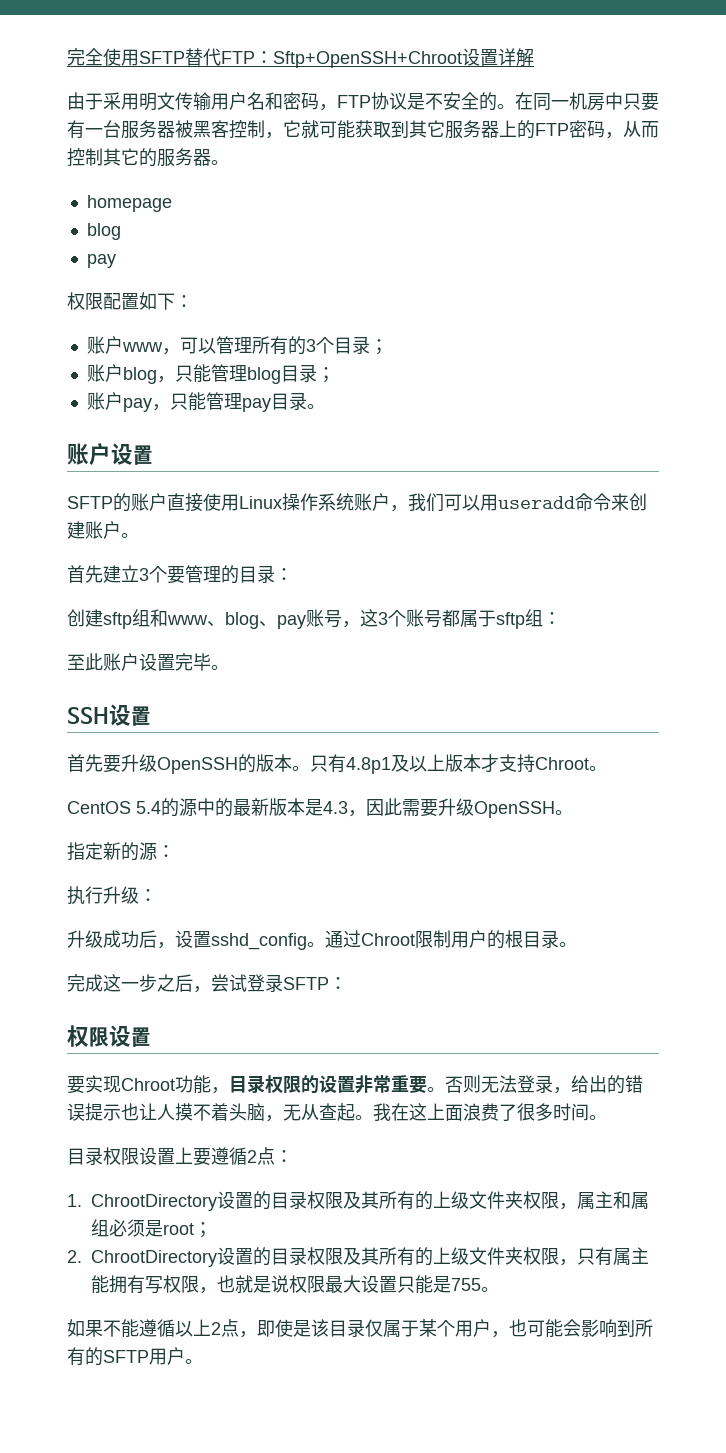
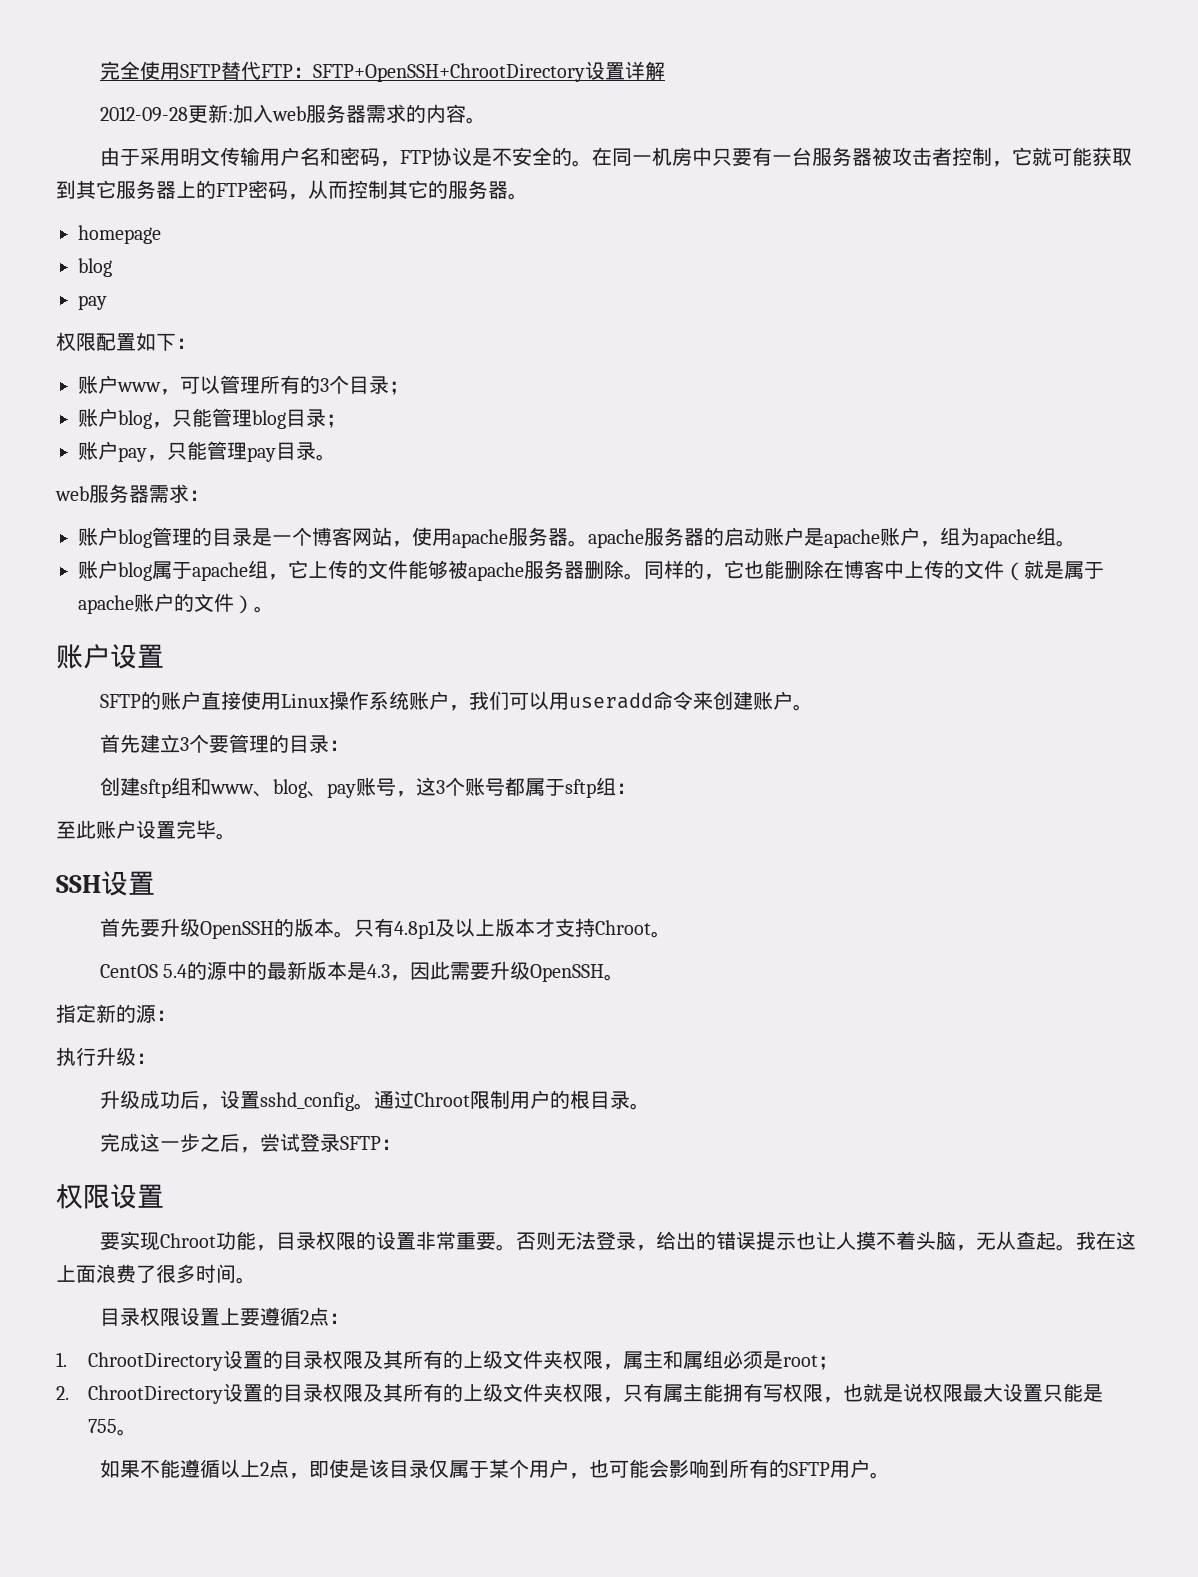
- 完全使用SFTP替代FTP：Sftp+OpenSSH+Chroot设置详解
+ 完全使用SFTP替代FTP：SFTP+OpenSSH+ChrootDirectory设置详解
+ 2012-09-28更新:加入web服务器需求的内容。
- 在同一机房中只要有一台服务器被黑客控制，它就可能获取到其它服务器上的FTP密码，从而控制其它的服务器。
+ 在同一机房中只要有一台服务器被攻击者控制，它就可能获取到其它服务器上的FTP密码，从而控制其它的服务器。
+ web服务器需求：
+ 账户blog管理的目录是一个博客网站，使用apache服务器。apache服务器的启动账户是apache账户，组为apache组。
+ 账户blog属于apache组，它上传的文件能够被apache服务器删除。同样的，它也能删除在博客中上传的文件（就是属于apache账户的文件）。

